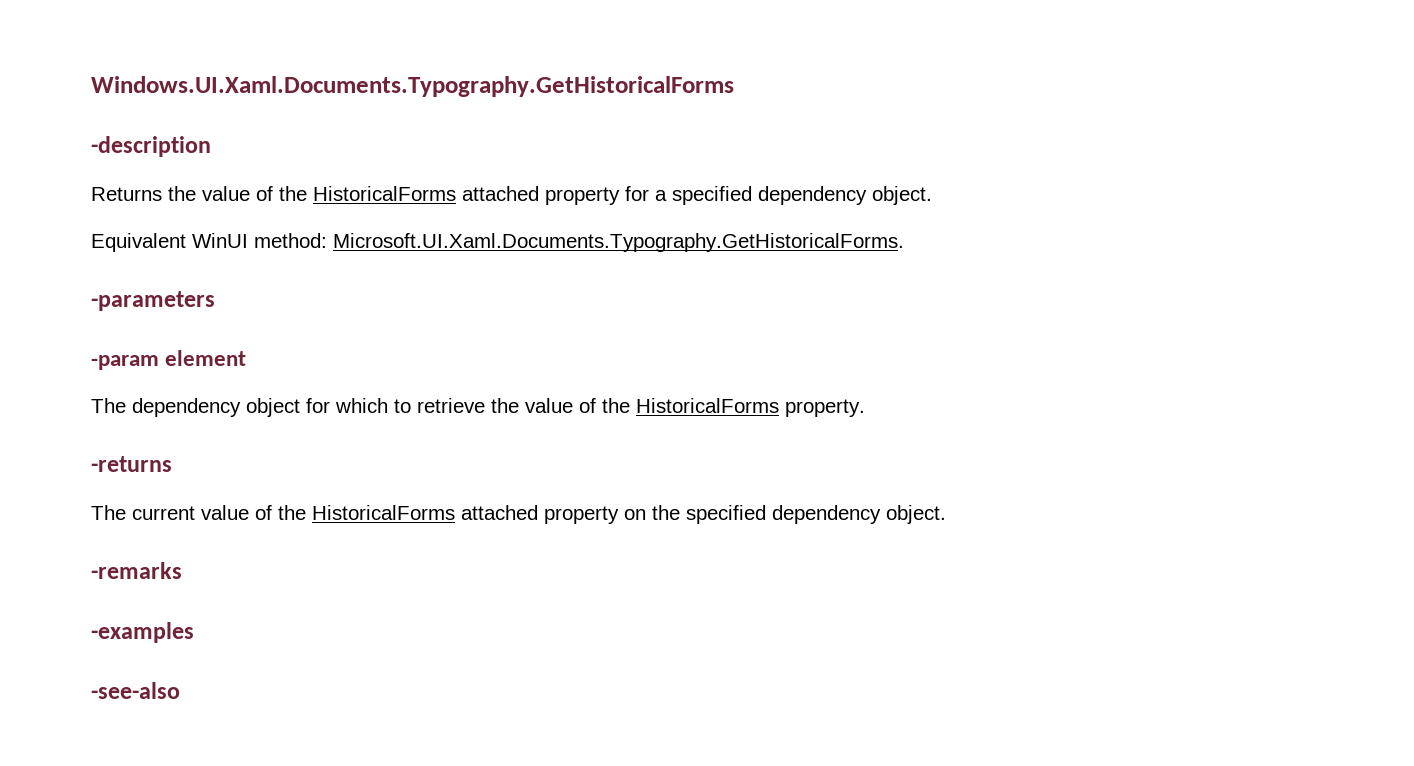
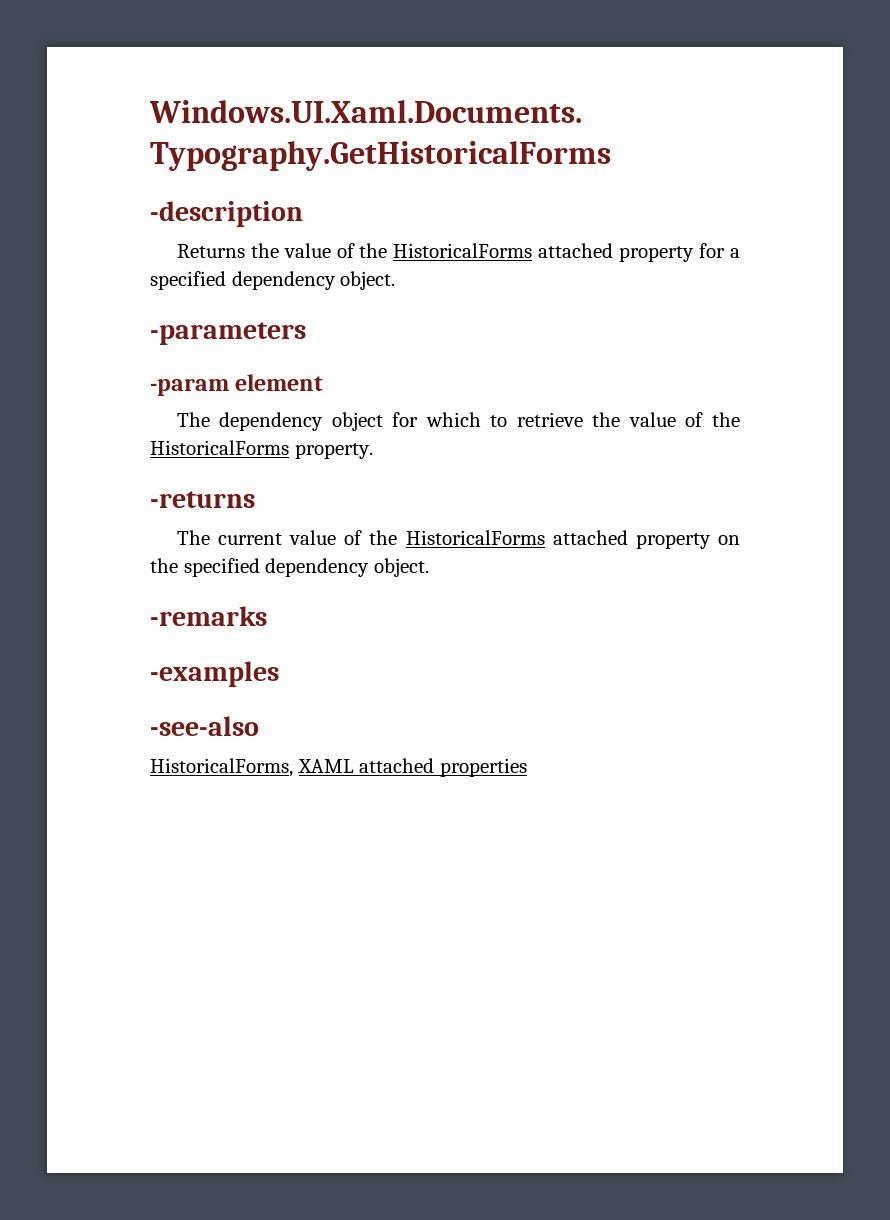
- Equivalent WinUI method: Microsoft.UI.Xaml.Documents.Typography.GetHistoricalForms.
+ HistoricalForms, XAML attached properties

